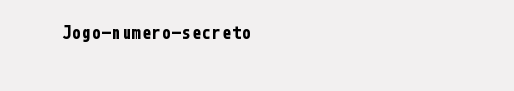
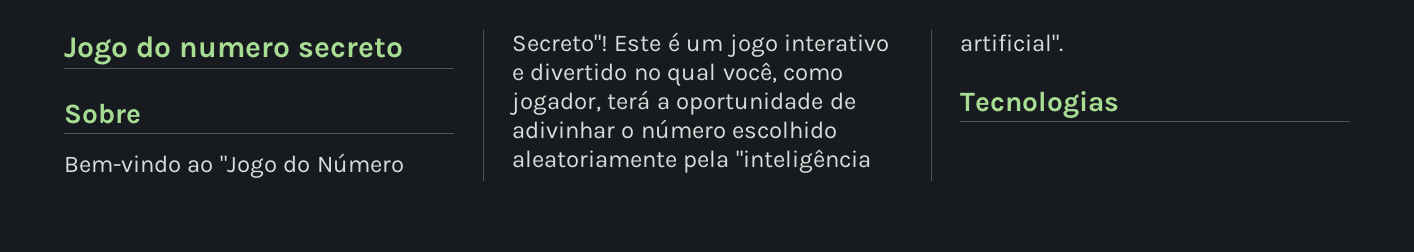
- Jogo-numero-secreto
+ Jogo do numero secreto
+ Sobre
+ Bem-vindo ao "Jogo do Número Secreto"! Este é um jogo interativo e divertido no qual você, como jogador, terá a oportunidade de adivinhar o número escolhido aleatoriamente pela "inteligência artificial".
+ Tecnologias

